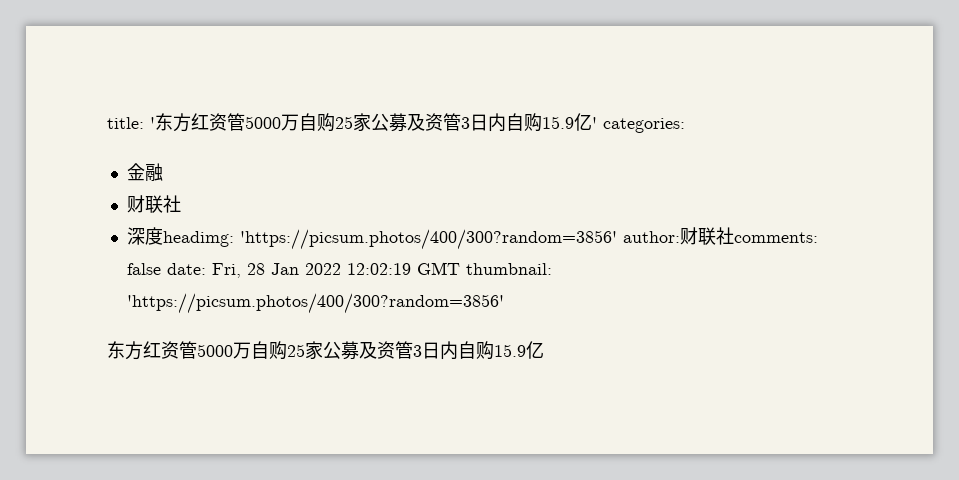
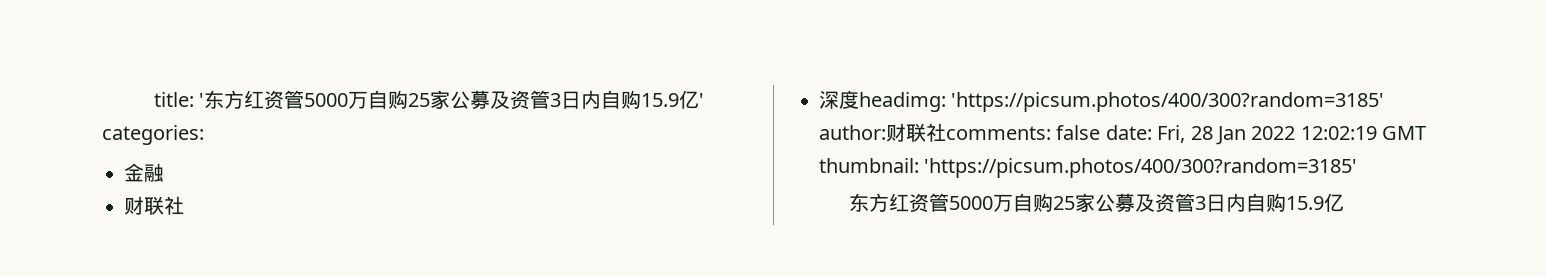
- 深度headimg: 'https://picsum.photos/400/300?random=3856' author:财联社comments: false date: Fri, 28 Jan 2022 12:02:19 GMT thumbnail: 'https://picsum.photos/400/300?random=3856'
+ 深度headimg: 'https://picsum.photos/400/300?random=3185' author:财联社comments: false date: Fri, 28 Jan 2022 12:02:19 GMT thumbnail: 'https://picsum.photos/400/300?random=3185'

